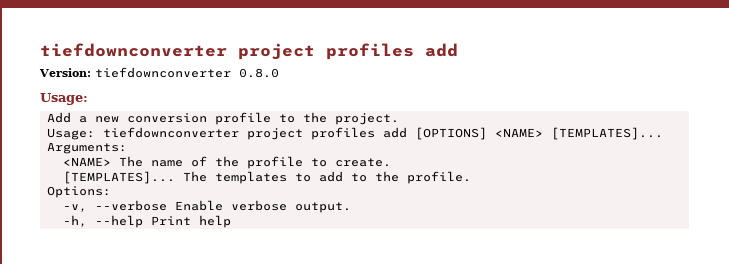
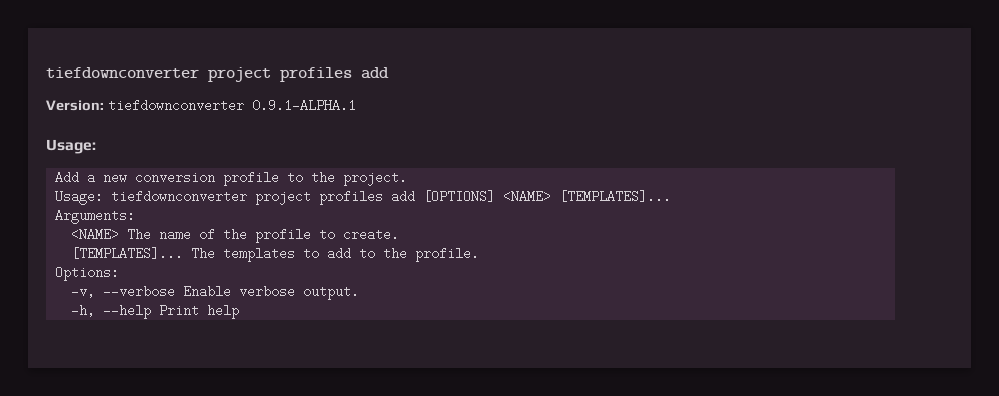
- Version: tiefdownconverter 0.8.0
+ Version: tiefdownconverter 0.9.1-ALPHA.1

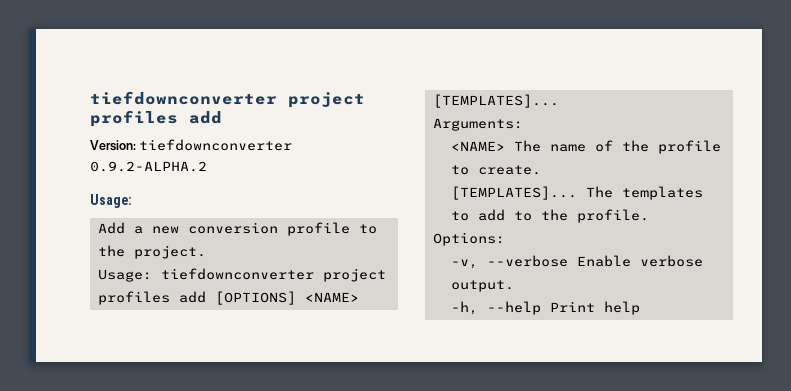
- Version: tiefdownconverter 0.9.1-ALPHA.1
+ Version: tiefdownconverter 0.9.2-ALPHA.2

